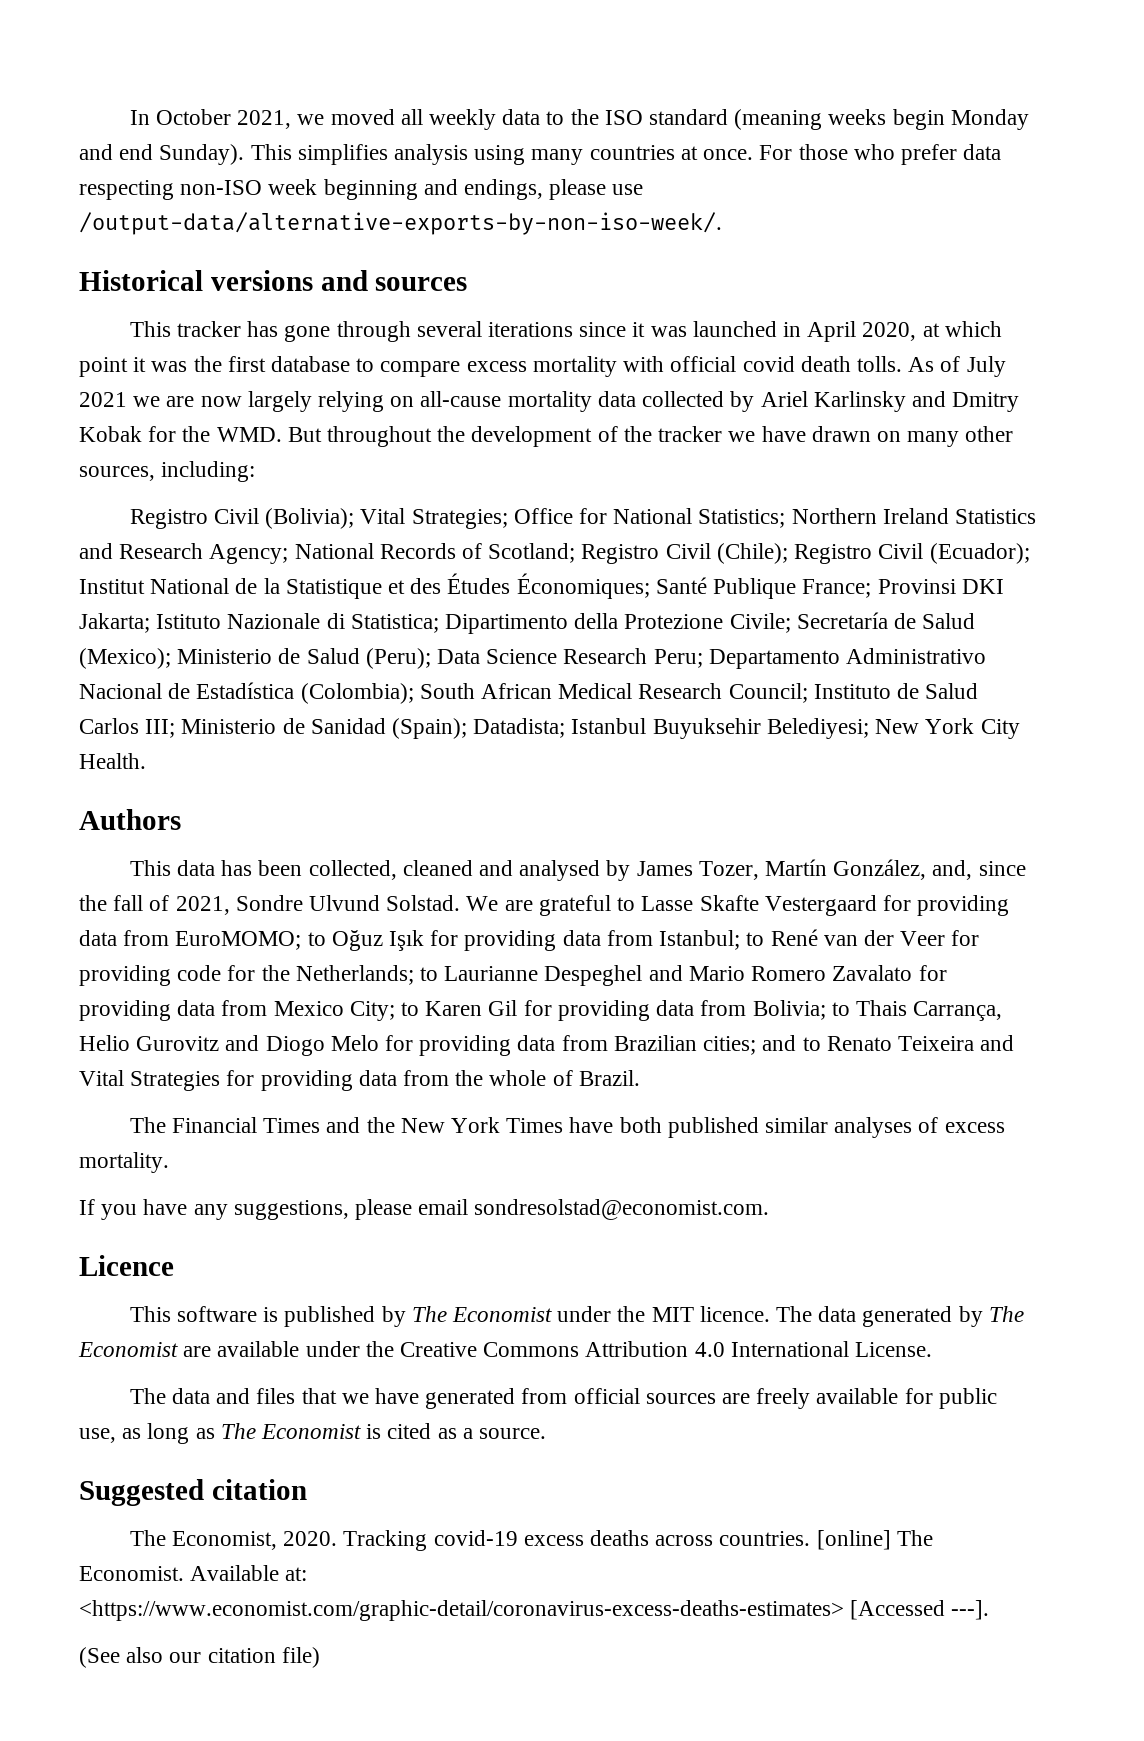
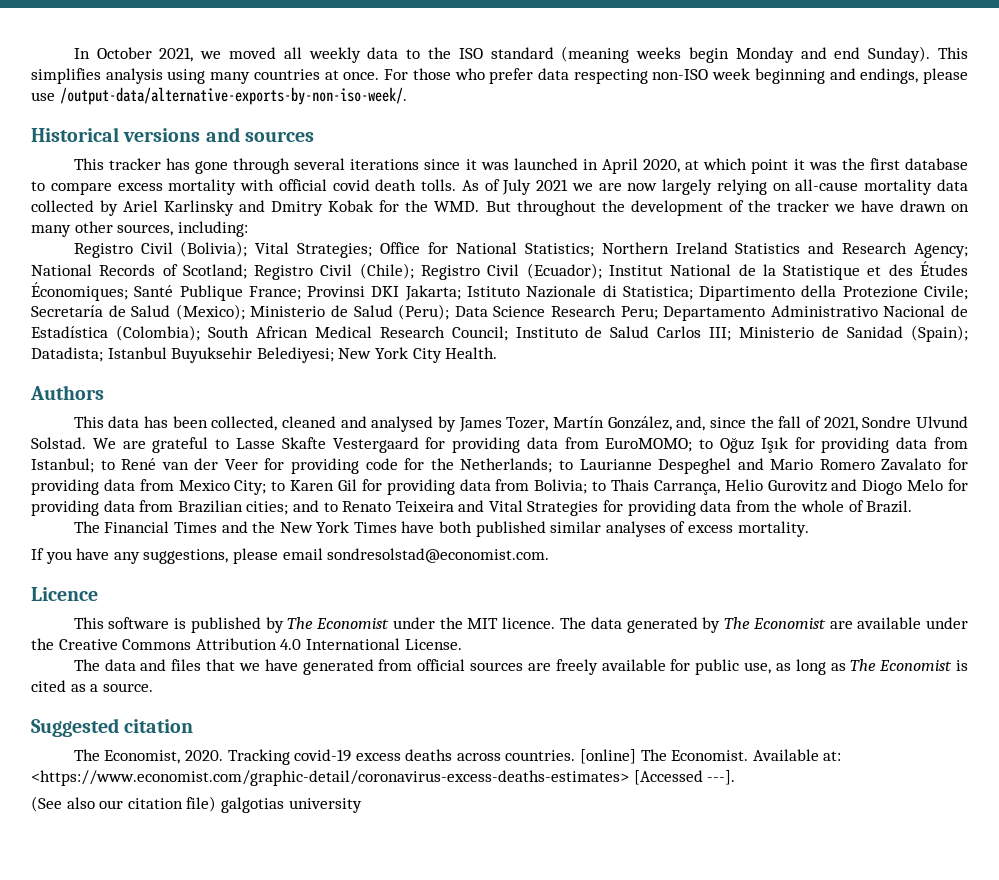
- (See also our citation file)
+ (See also our citation file) galgotias university

